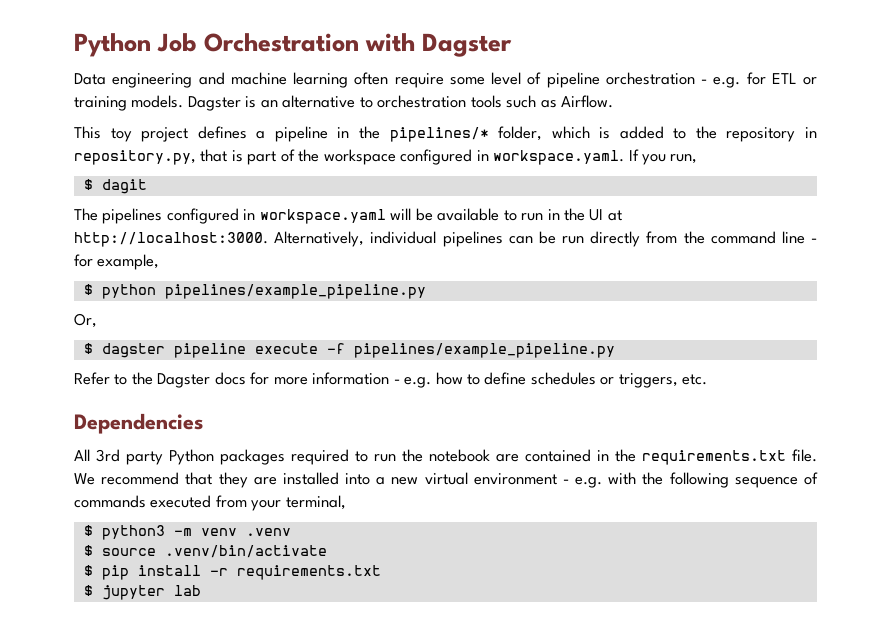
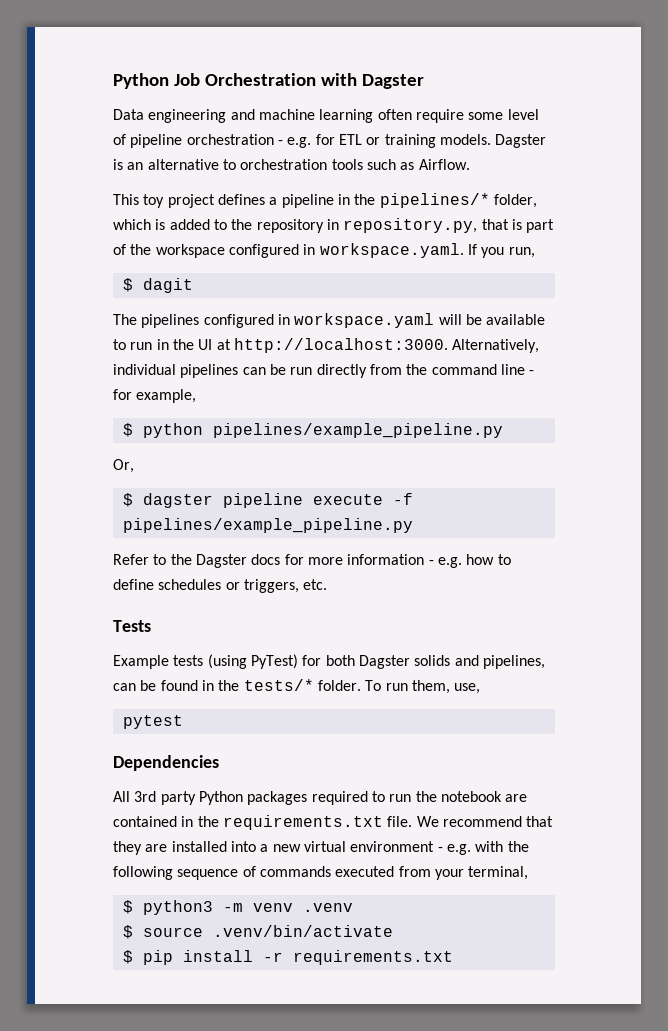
+ Tests
+ Example tests (using PyTest) for both Dagster solids and pipelines, can be found in the tests/* folder. To run them, use,
+ pytest
- $ jupyter lab

